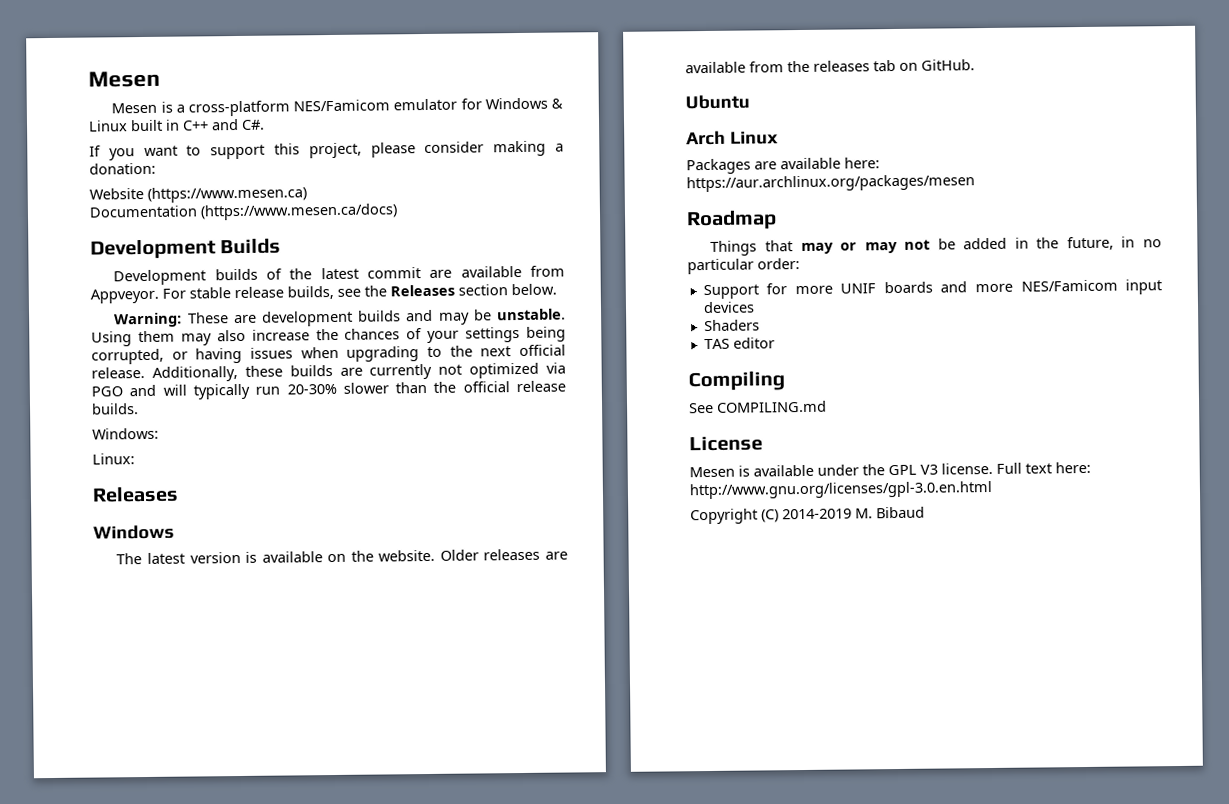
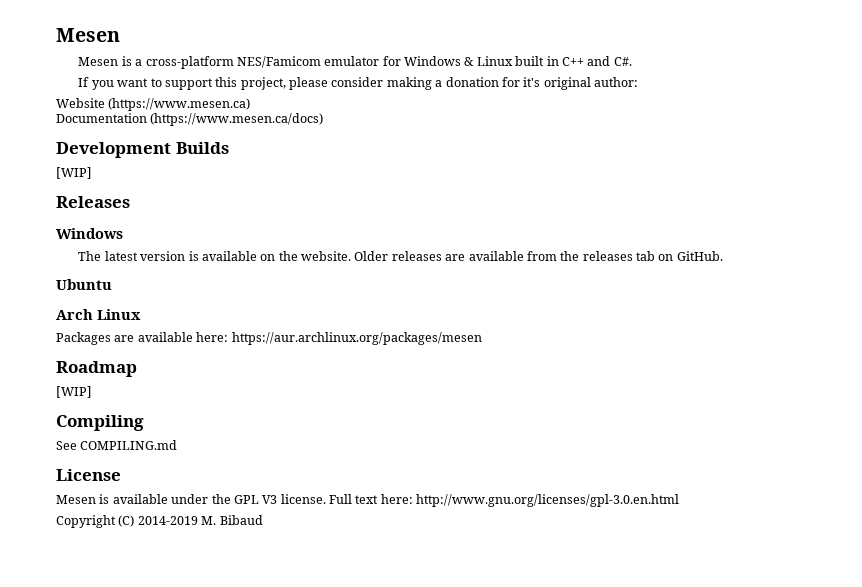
- If you want to support this project, please consider making a donation:
+ If you want to support this project, please consider making a donation for it's original author:
  Development Builds
- Development builds of the latest commit are available from Appveyor. For stable release builds, see the Releases section below.
- Warning: These are development builds and may be unstable. Using them may also increase the chances of your settings being corrupted, or having issues when upgrading to the next official release. Additionally, these builds are currently not optimized via PGO and will typically run 20-30% slower than the official release builds.
- Windows:
- Linux:
+ [WIP]
  Roadmap
- Things that may or may not be added in the future, in no particular order:
- Support for more UNIF boards and more NES/Famicom input devices
- Shaders
- TAS editor
+ [WIP]

